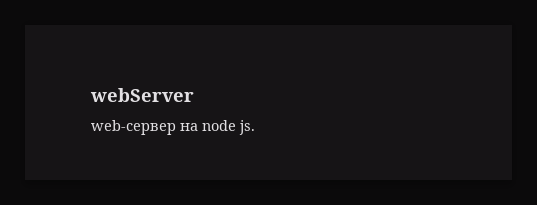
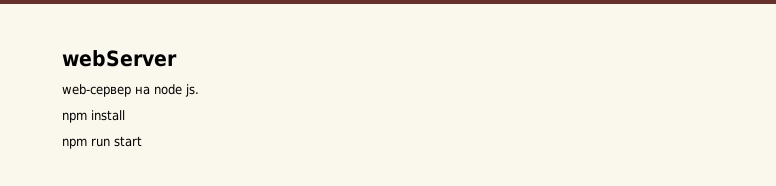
+ npm install
+ npm run start

